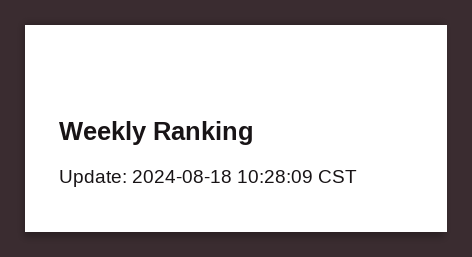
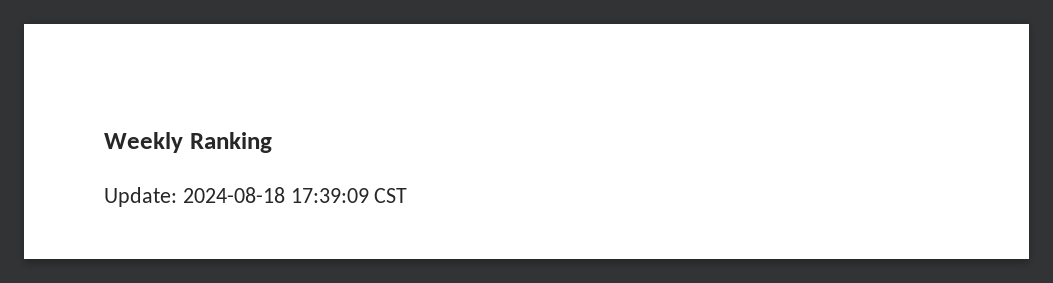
- Update: 2024-08-18 10:28:09 CST
+ Update: 2024-08-18 17:39:09 CST

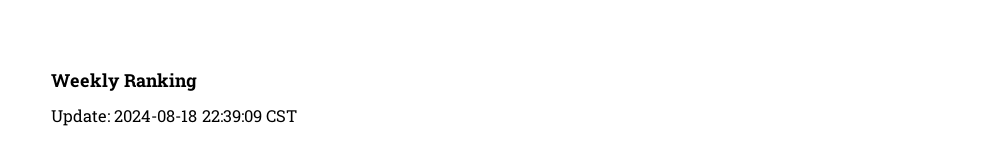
- Update: 2024-08-18 17:39:09 CST
+ Update: 2024-08-18 22:39:09 CST

